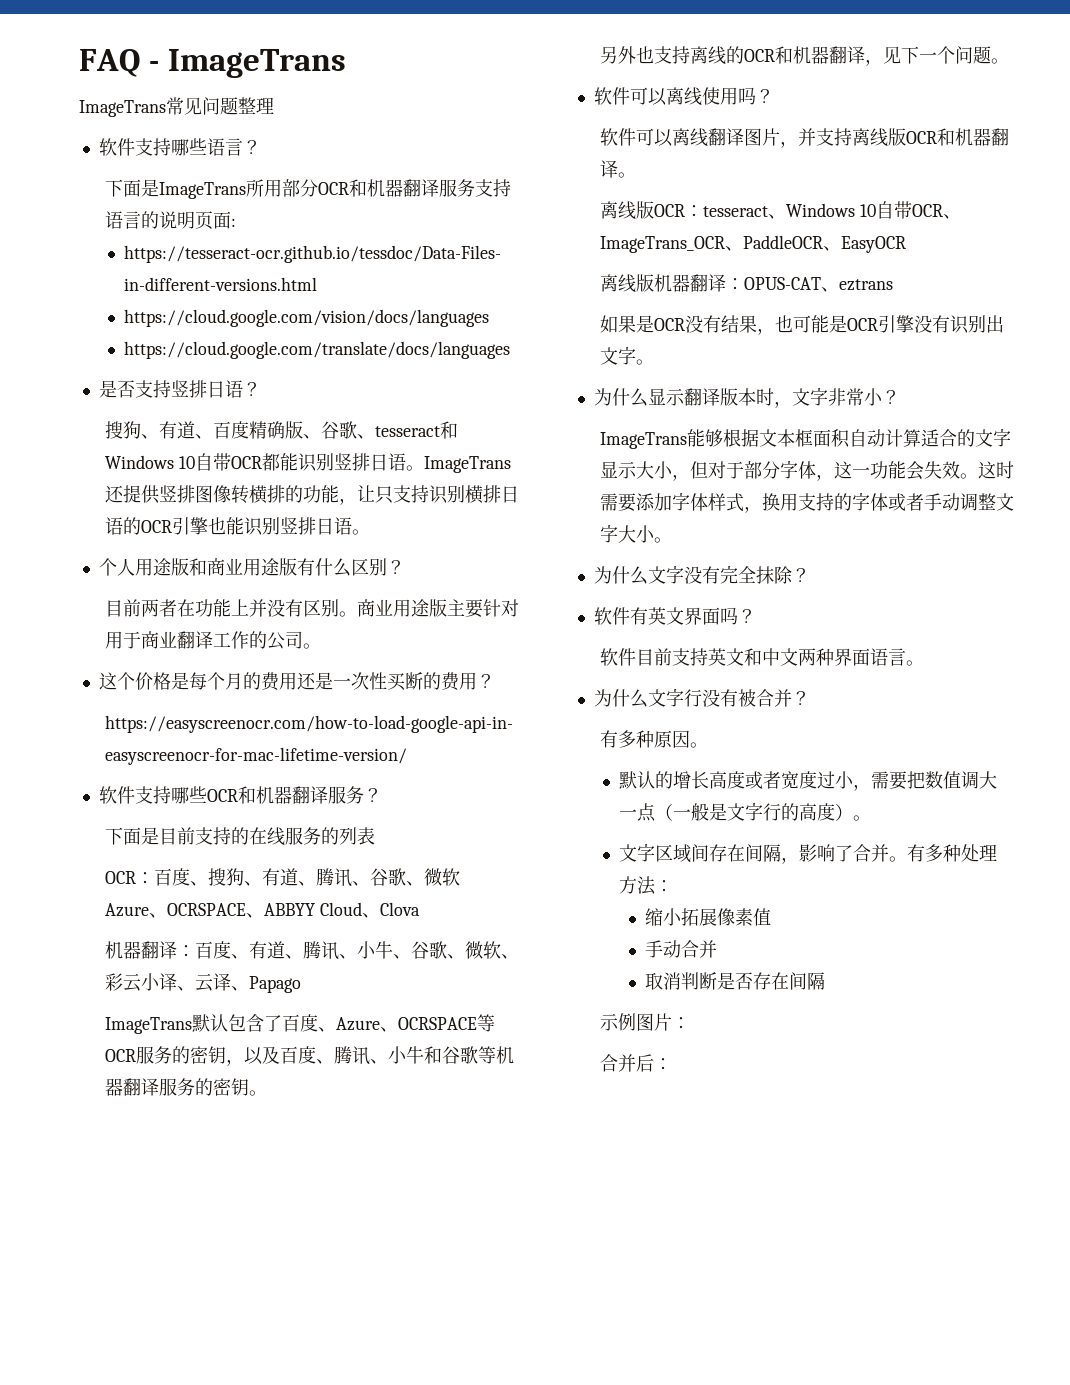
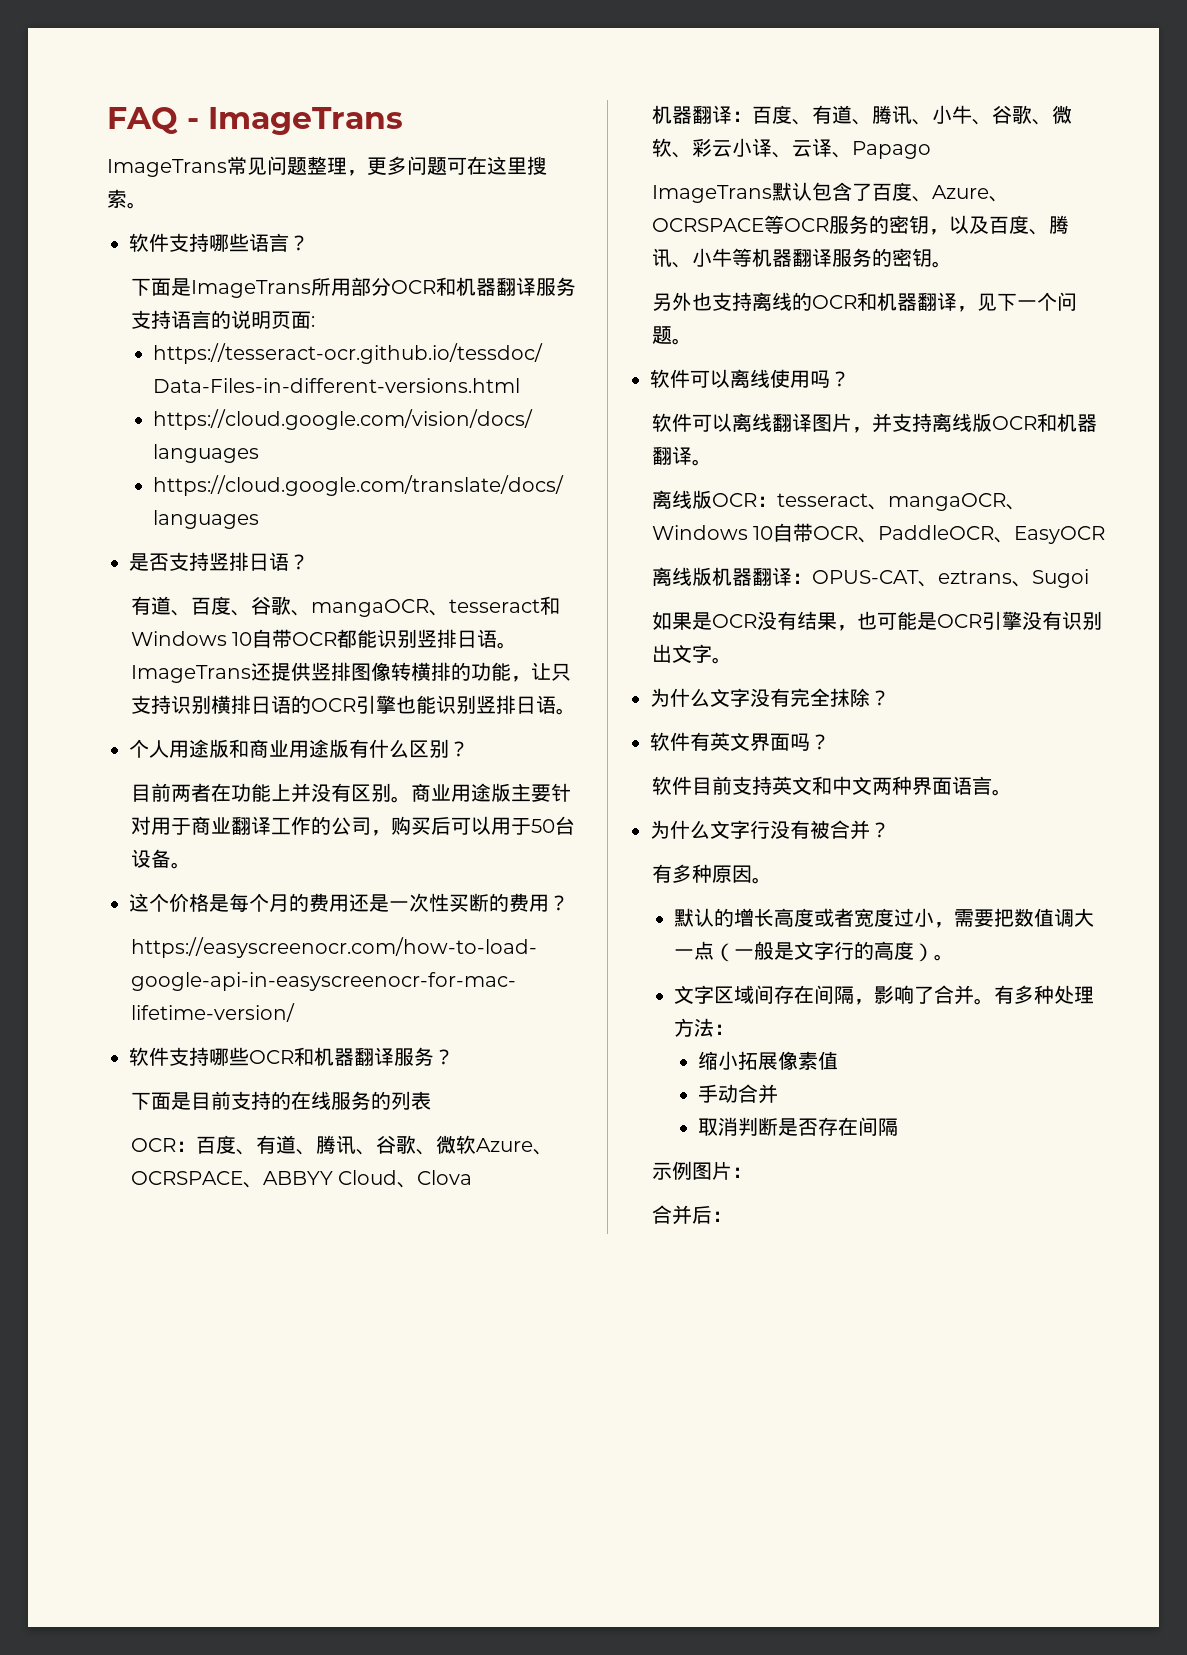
- ImageTrans常见问题整理
+ ImageTrans常见问题整理，更多问题可在这里搜索。
- 搜狗、有道、百度精确版、谷歌、tesseract和Windows 10自带OCR都能识别竖排日语。
+ 有道、百度、谷歌、mangaOCR、tesseract和Windows 10自带OCR都能识别竖排日语。
- 商业用途版主要针对用于商业翻译工作的公司。
+ 商业用途版主要针对用于商业翻译工作的公司，购买后可以用于50台设备。
- OCR：百度、搜狗、有道、腾讯、谷歌、微软Azure、OCRSPACE、ABBYY Cloud、Clova
+ OCR：百度、有道、腾讯、谷歌、微软Azure、OCRSPACE、ABBYY Cloud、Clova
- ImageTrans默认包含了百度、Azure、OCRSPACE等OCR服务的密钥，以及百度、腾讯、小牛和谷歌等机器翻译服务的密钥。
+ ImageTrans默认包含了百度、Azure、OCRSPACE等OCR服务的密钥，以及百度、腾讯、小牛等机器翻译服务的密钥。
- 离线版OCR：tesseract、Windows 10自带OCR、ImageTrans_OCR、PaddleOCR、EasyOCR
+ 离线版OCR：tesseract、mangaOCR、Windows 10自带OCR、PaddleOCR、EasyOCR
- 离线版机器翻译：OPUS-CAT、eztrans
+ 离线版机器翻译：OPUS-CAT、eztrans、Sugoi
- 为什么显示翻译版本时，文字非常小？
- ImageTrans能够根据文本框面积自动计算适合的文字显示大小，但对于部分字体，这一功能会失效。这时需要添加字体样式，换用支持的字体或者手动调整文字大小。

